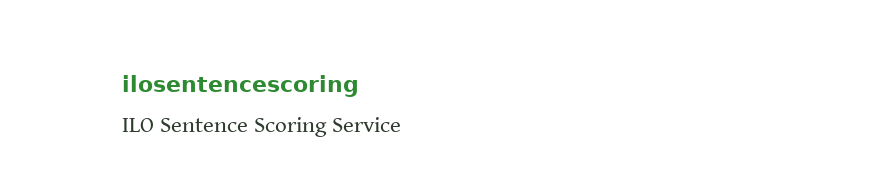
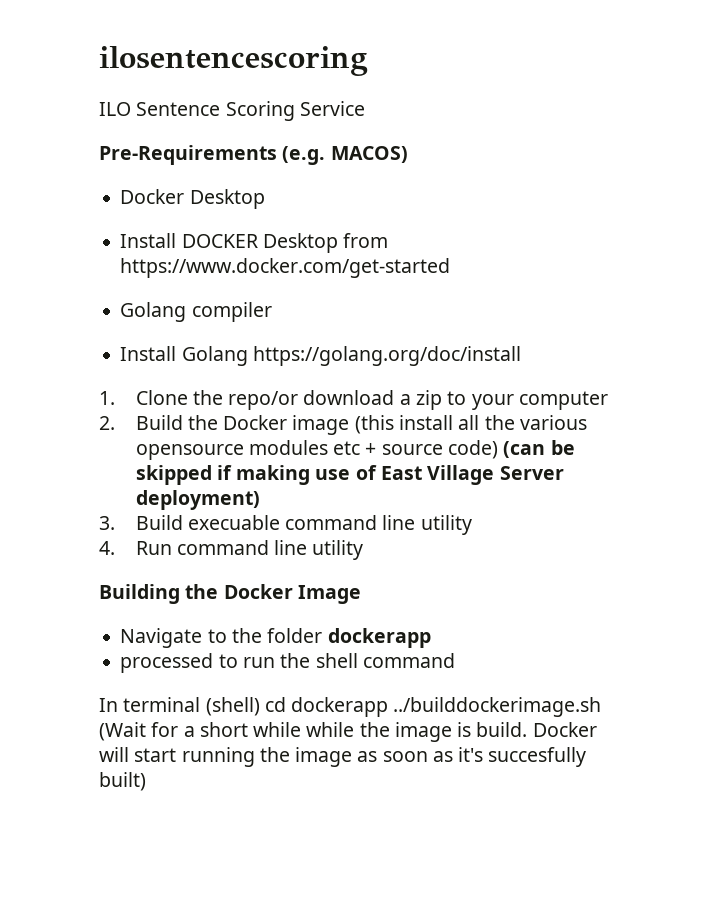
+ Pre-Requirements (e.g. MACOS)
+ Docker Desktop
+ Install DOCKER Desktop from https://www.docker.com/get-started
+ Golang compiler
+ Install Golang https://golang.org/doc/install
+ 1. Clone the repo/or download a zip to your computer
+ 2. Build the Docker image (this install all the various opensource modules etc + source code) (can be skipped if making use of East Village Server deployment)
+ 3. Build execuable command line utility
+ 4. Run command line utility
+ Building the Docker Image
+ Navigate to the folder dockerapp
+ processed to run the shell command
+ In terminal (shell) cd dockerapp ../builddockerimage.sh (Wait for a short while while the image is build. Docker will start running the image as soon as it's succesfully built)

